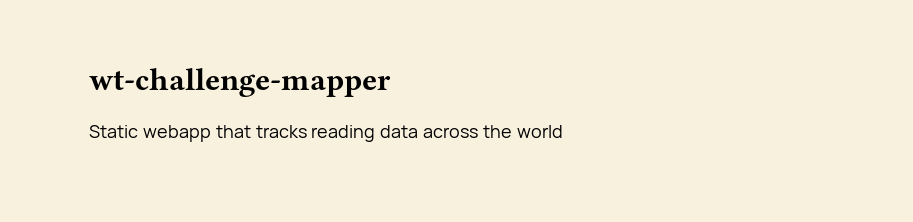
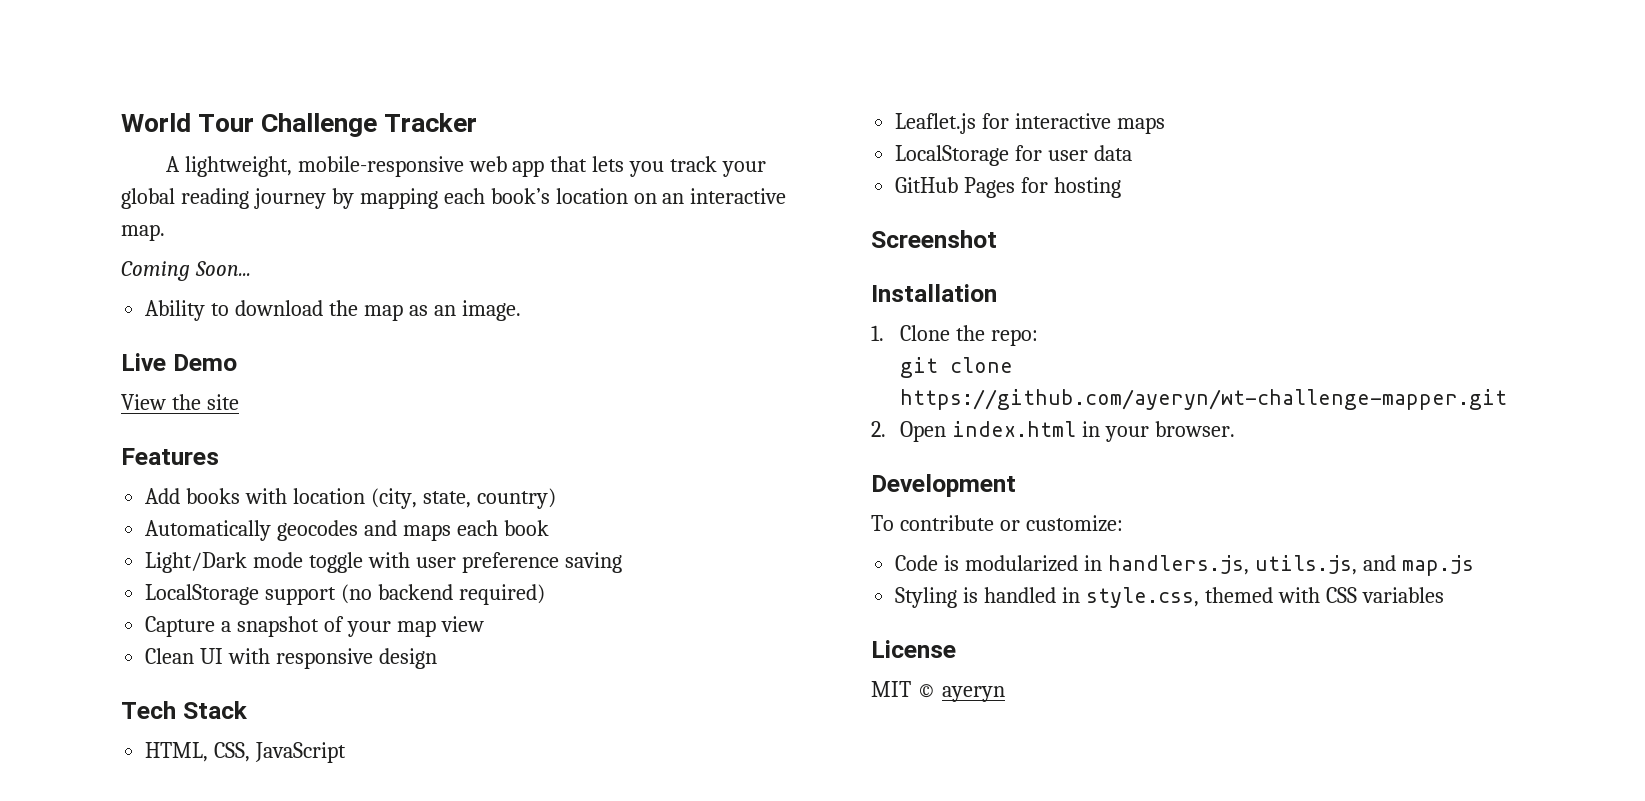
- wt-challenge-mapper
- Static webapp that tracks reading data across the world
+ World Tour Challenge Tracker
+ A lightweight, mobile-responsive web app that lets you track your global reading journey by mapping each book’s location on an interactive map.
+ Coming Soon...
+ Ability to download the map as an image.
+ Live Demo
+ View the site
+ Features
+ Add books with location (city, state, country)
+ Automatically geocodes and maps each book
+ Light/Dark mode toggle with user preference saving
+ LocalStorage support (no backend required)
+ Capture a snapshot of your map view
+ Clean UI with responsive design
+ Tech Stack
+ HTML, CSS, JavaScript
+ Leaflet.js for interactive maps
+ LocalStorage for user data
+ GitHub Pages for hosting
+ Screenshot
+ Installation
+ 1. Clone the repo:
+ git clone https://github.com/ayeryn/wt-challenge-mapper.git
+ 2. Open index.html in your browser.
+ Development
+ To contribute or customize:
+ Code is modularized in handlers.js, utils.js, and map.js
+ Styling is handled in style.css, themed with CSS variables
+ License
+ MIT © ayeryn

